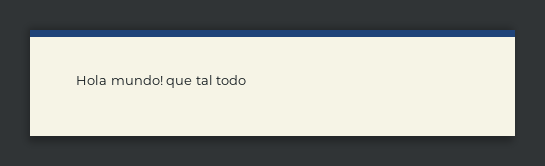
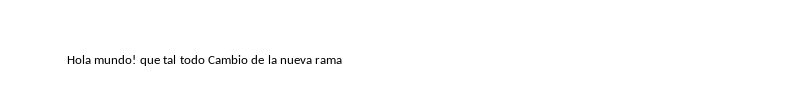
- Hola mundo! que tal todo
+ Hola mundo! que tal todo Cambio de la nueva rama

